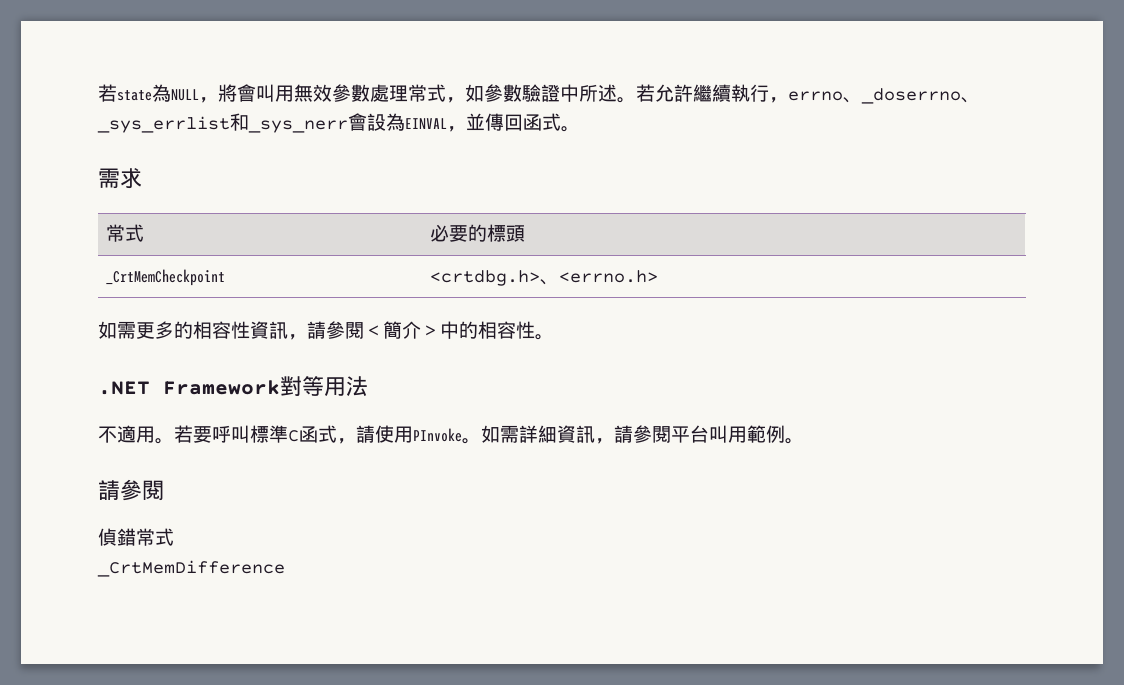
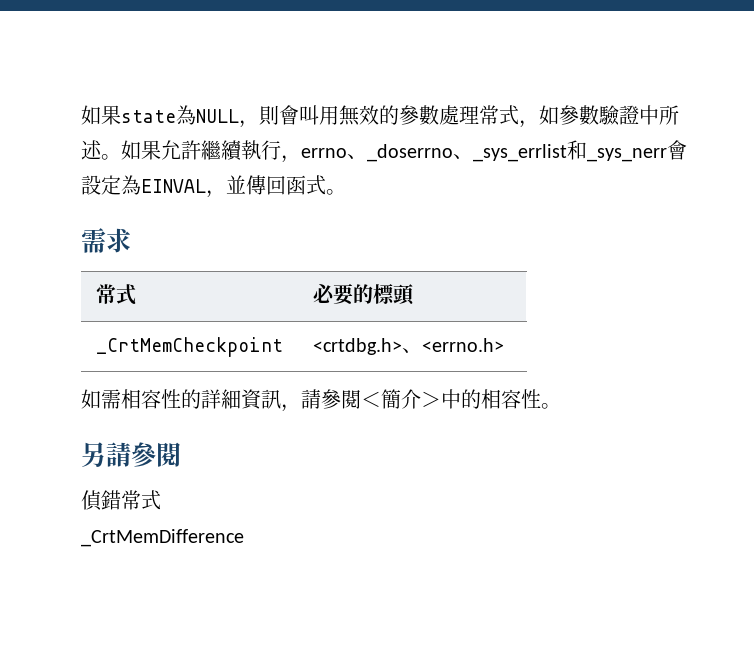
- 若state為NULL，將會叫用無效參數處理常式，如參數驗證中所述。
+ 如果state為NULL，則會叫用無效的參數處理常式，如參數驗證中所述。
- 若允許繼續執行，errno、_doserrno、_sys_errlist和_sys_nerr會設為EINVAL，並傳回函式。
+ 如果允許繼續執行，errno、_doserrno、_sys_errlist和_sys_nerr會設定為EINVAL，並傳回函式。
- 如需更多的相容性資訊，請參閱＜簡介＞中的相容性。
+ 如需相容性的詳細資訊，請參閱＜簡介＞中的相容性。
- .NET Framework對等用法
- 不適用。若要呼叫標準C函式，請使用PInvoke。如需詳細資訊，請參閱平台叫用範例。
- 請參閱
+ 另請參閱

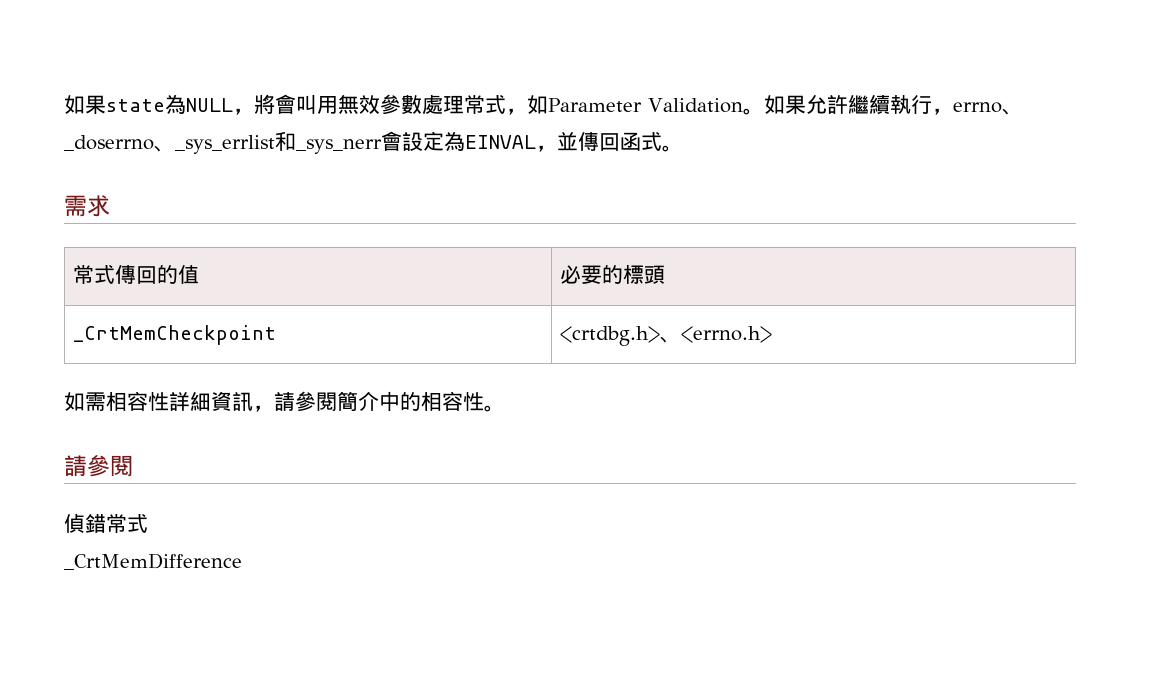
- 如果state為NULL，則會叫用無效的參數處理常式，如參數驗證中所述。
+ 如果state為NULL，將會叫用無效參數處理常式，如Parameter Validation。
- 常式 | 必要的標頭
+ 常式傳回的值 | 必要的標頭
- 如需相容性的詳細資訊，請參閱＜簡介＞中的相容性。
- 另請參閱
+ 如需相容性詳細資訊，請參閱簡介中的相容性。
+ 請參閱

